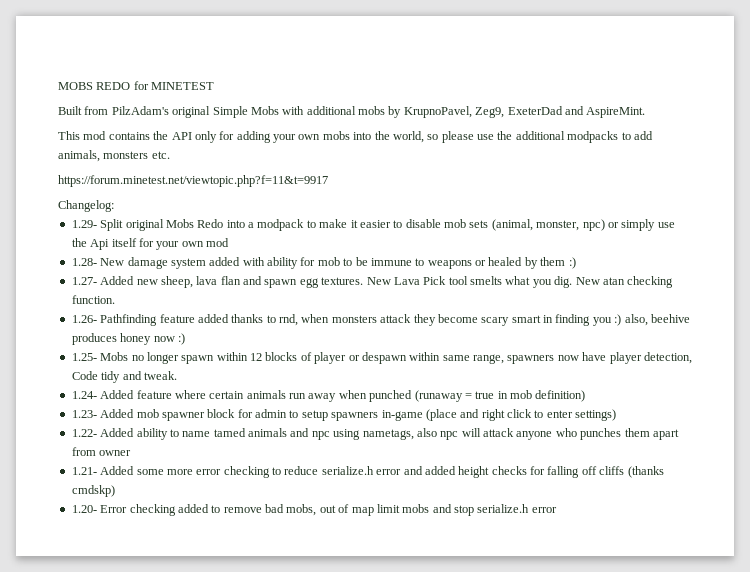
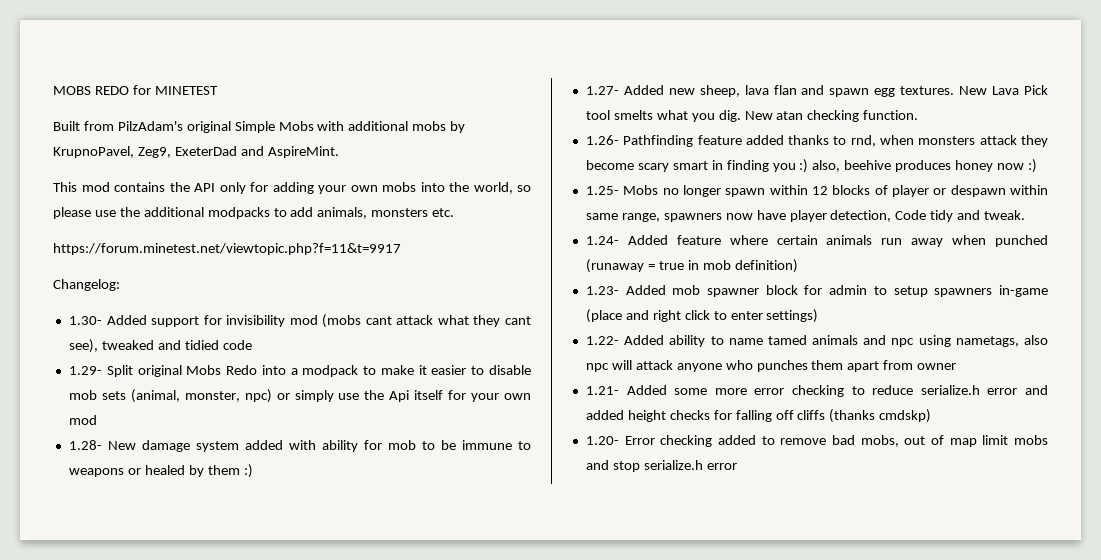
+ 1.30- Added support for invisibility mod (mobs cant attack what they cant see), tweaked and tidied code

